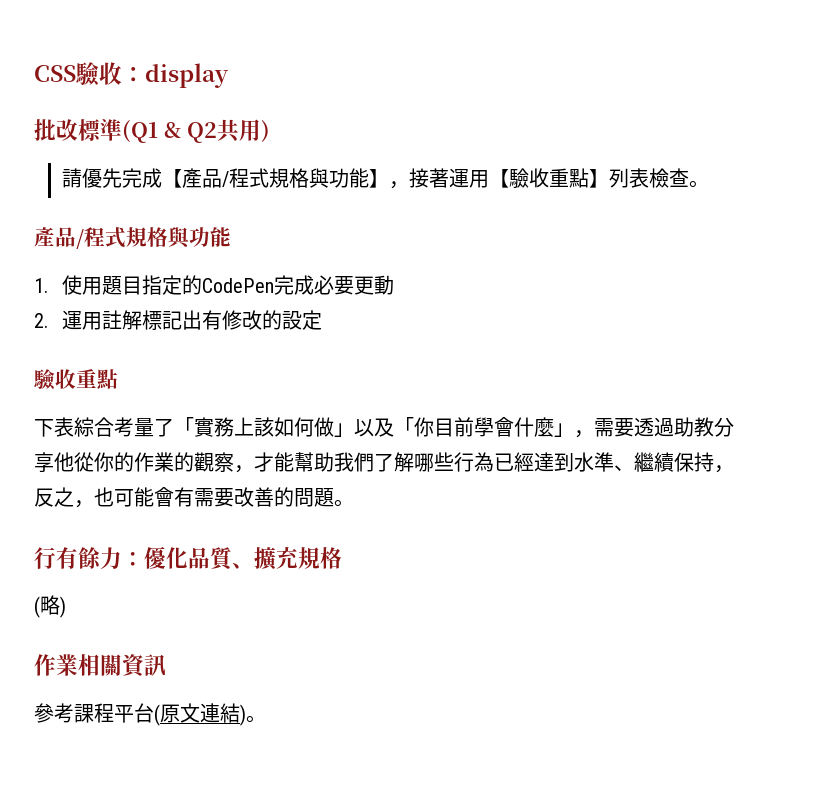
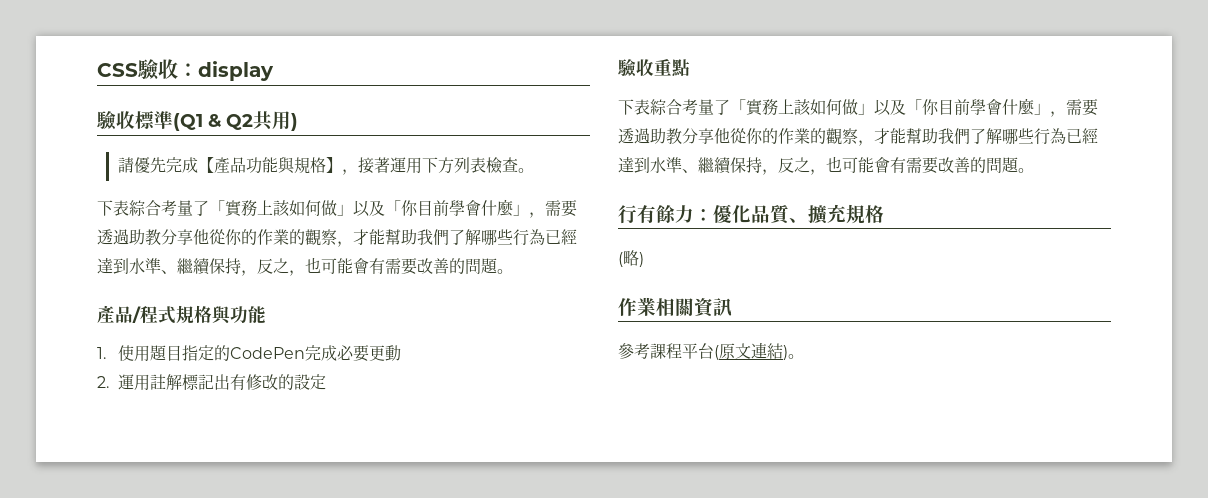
- 批改標準(Q1 & Q2共用)
+ 驗收標準(Q1 & Q2共用)
- 請優先完成【產品/程式規格與功能】，接著運用【驗收重點】列表檢查。
+ 請優先完成【產品功能與規格】，接著運用下方列表檢查。
+ 下表綜合考量了「實務上該如何做」以及「你目前學會什麼」，需要透過助教分享他從你的作業的觀察，才能幫助我們了解哪些行為已經達到水準、繼續保持，反之，也可能會有需要改善的問題。

